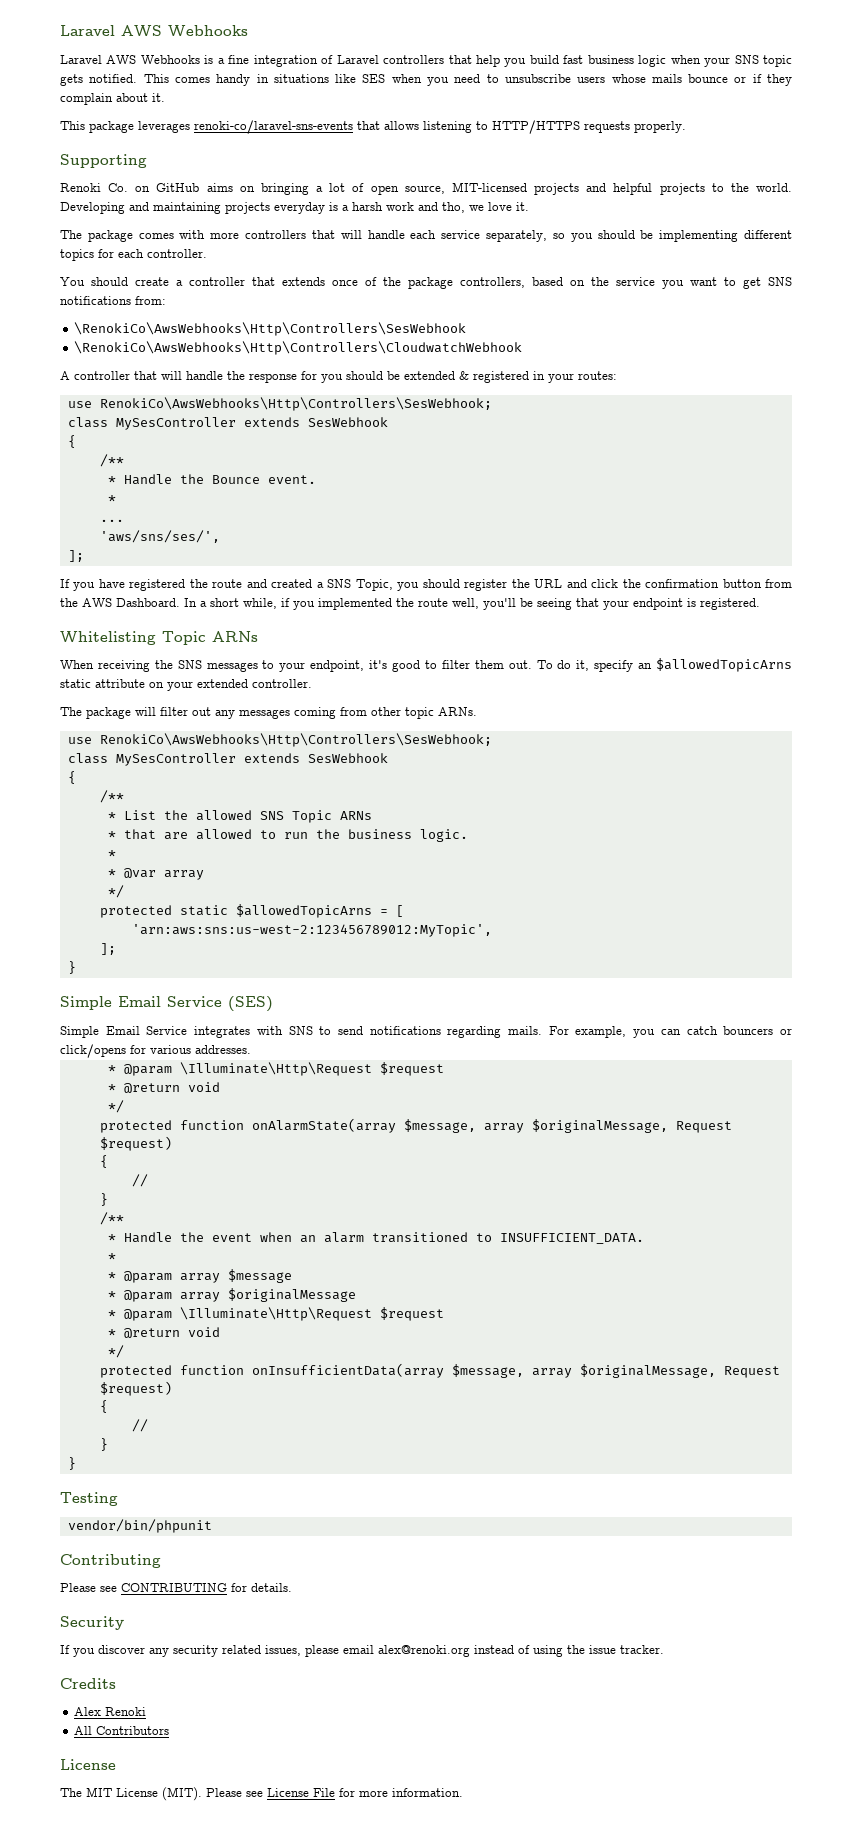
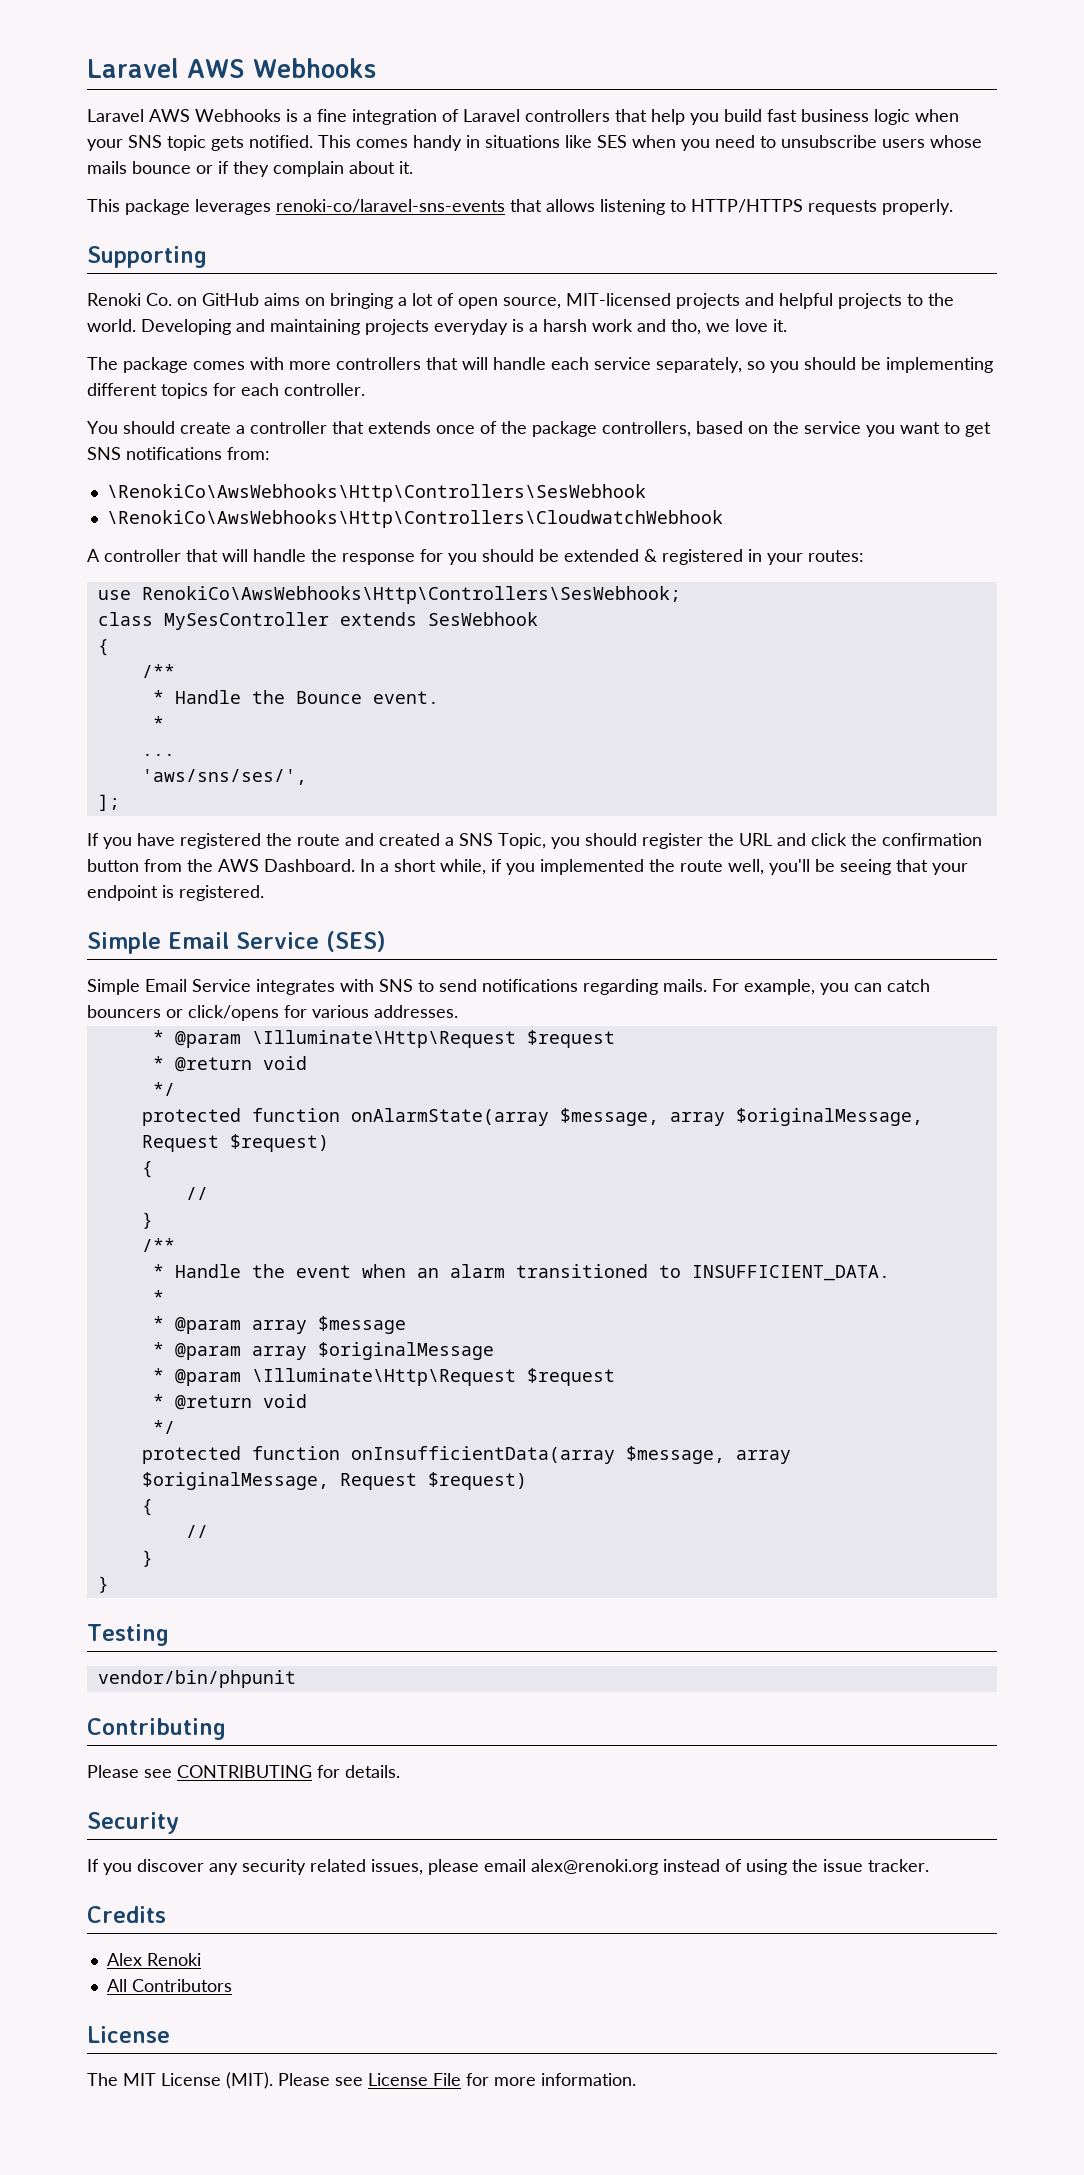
- Whitelisting Topic ARNs
- When receiving the SNS messages to your endpoint, it's good to filter them out. To do it, specify an $allowedTopicArns static attribute on your extended controller.
- The package will filter out any messages coming from other topic ARNs.
- use RenokiCo\AwsWebhooks\Http\Controllers\SesWebhook;
- class MySesController extends SesWebhook
- {
- /**
- * List the allowed SNS Topic ARNs
- * that are allowed to run the business logic.
- *
- * @var array
- */
- protected static $allowedTopicArns = [
- 'arn:aws:sns:us-west-2:123456789012:MyTopic',
- ];
- }

